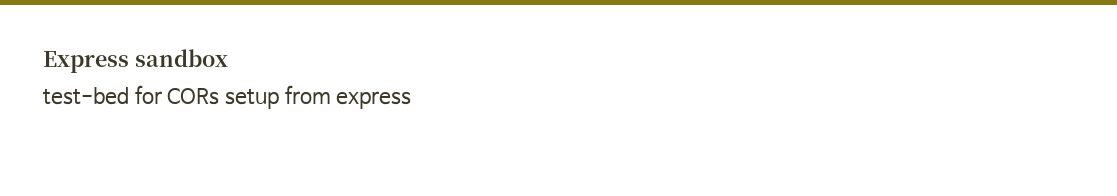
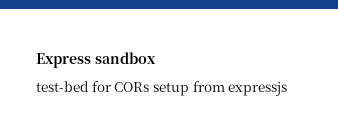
- test-bed for CORs setup from express
+ test-bed for CORs setup from expressjs

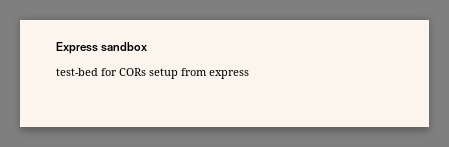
- test-bed for CORs setup from expressjs
+ test-bed for CORs setup from express

